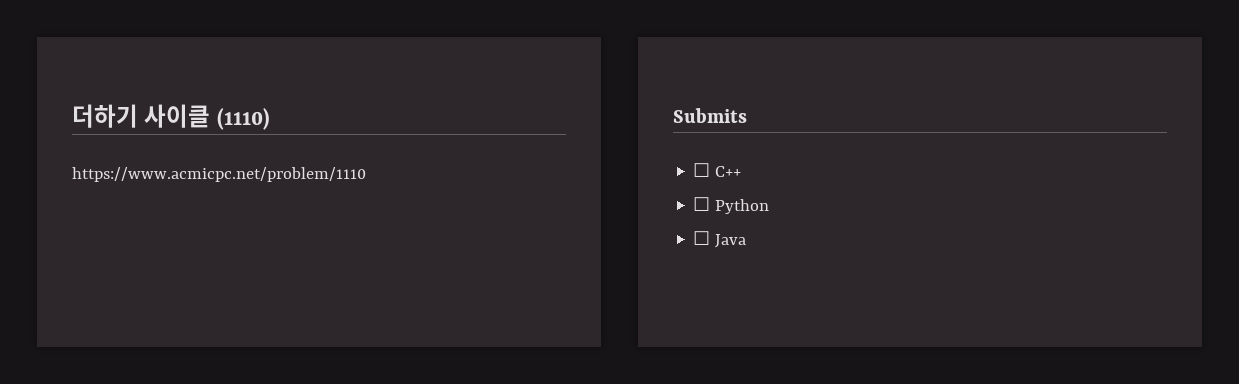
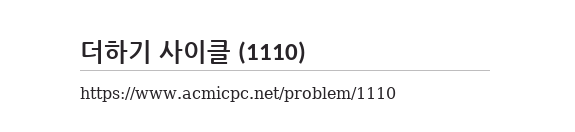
- Submits
- ☐ C++
- ☐ Python
- ☐ Java

